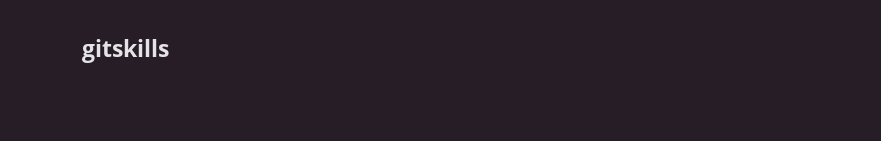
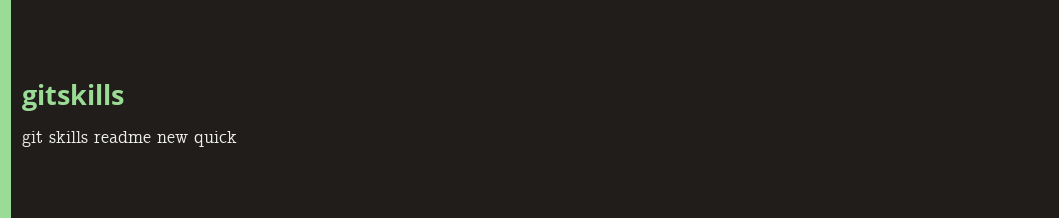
+ git skills readme new quick

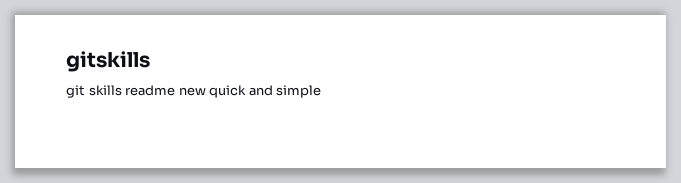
- git skills readme new quick
+ git skills readme new quick and simple

